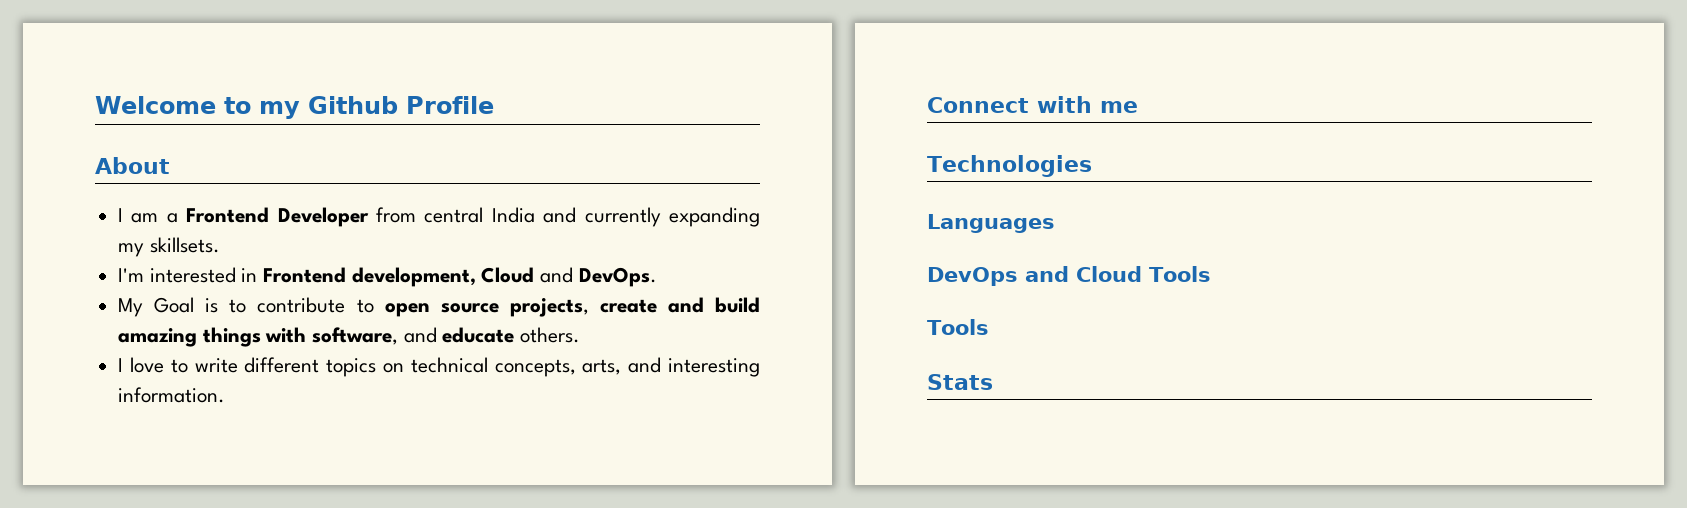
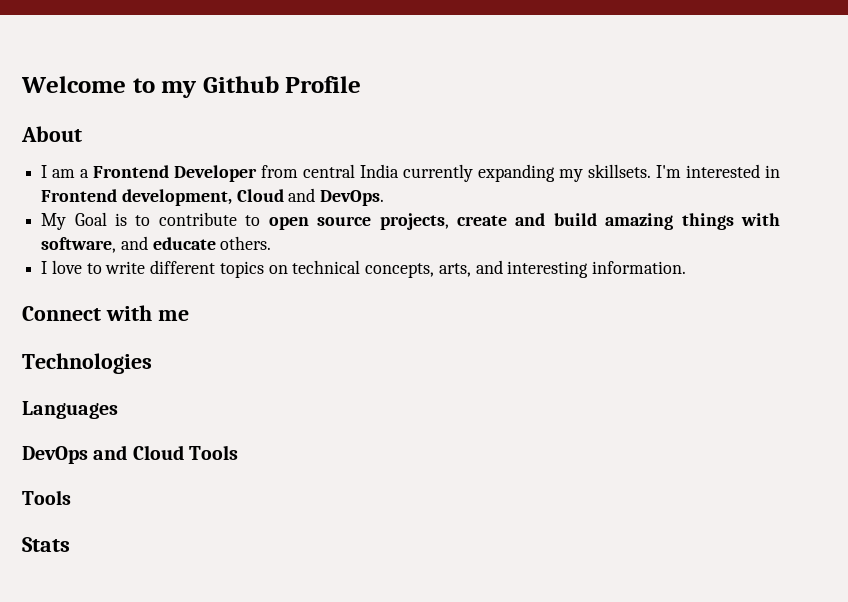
- I am a Frontend Developer from central India and currently expanding my skillsets.
- I'm interested in Frontend development, Cloud and DevOps.
+ I am a Frontend Developer from central India currently expanding my skillsets. I'm interested in Frontend development, Cloud and DevOps.

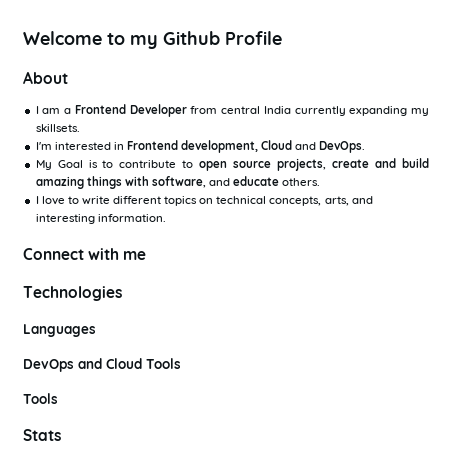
- I am a Frontend Developer from central India currently expanding my skillsets. I'm interested in Frontend development, Cloud and DevOps.
+ I am a Frontend Developer from central India currently expanding my skillsets.
+ I'm interested in Frontend development, Cloud and DevOps.

